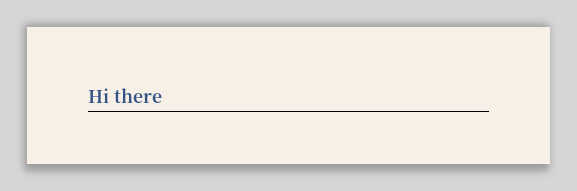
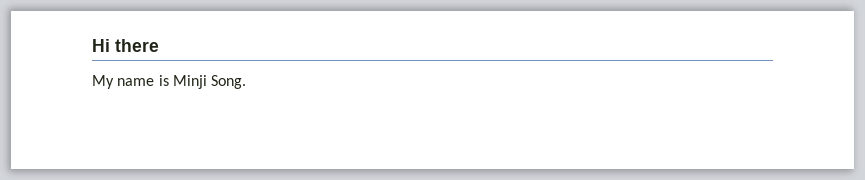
+ My name is Minji Song.

